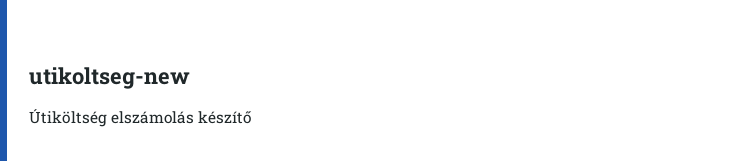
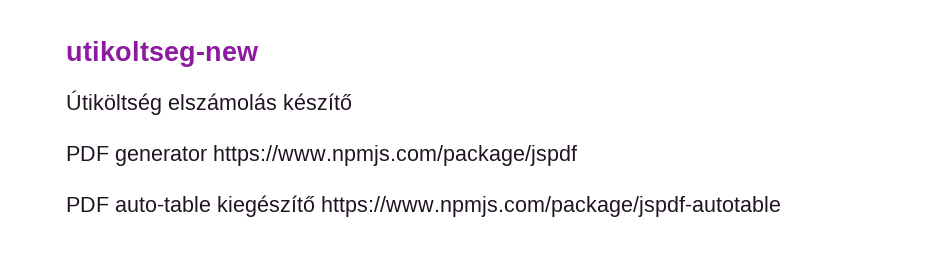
+ PDF generator https://www.npmjs.com/package/jspdf
+ PDF auto-table kiegészítő https://www.npmjs.com/package/jspdf-autotable

